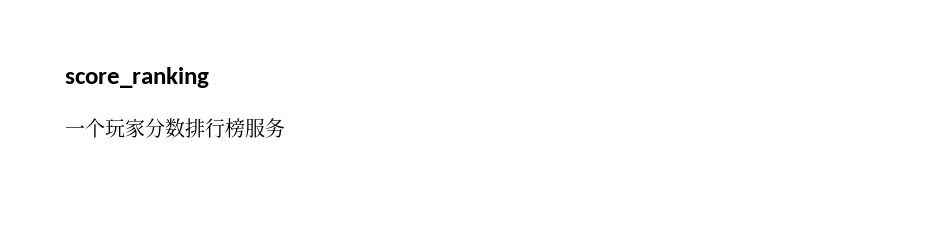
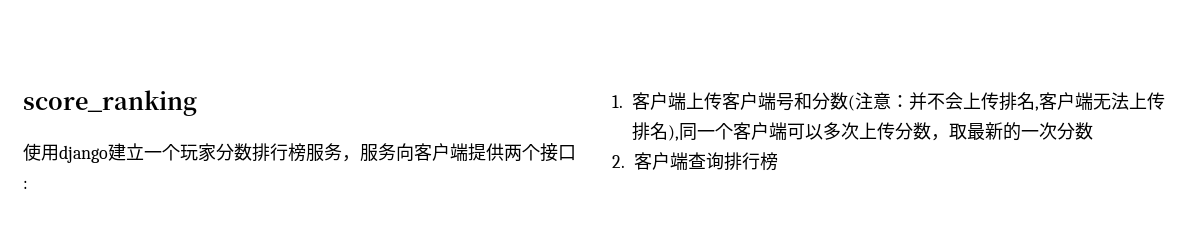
- 一个玩家分数排行榜服务
+ 使用django建立一个玩家分数排行榜服务，服务向客户端提供两个接口:
+ 1.客户端上传客户端号和分数(注意：并不会上传排名,客户端无法上传排名),同一个客户端可以多次上传分数，取最新的一次分数
+ 2.客户端查询排行榜

